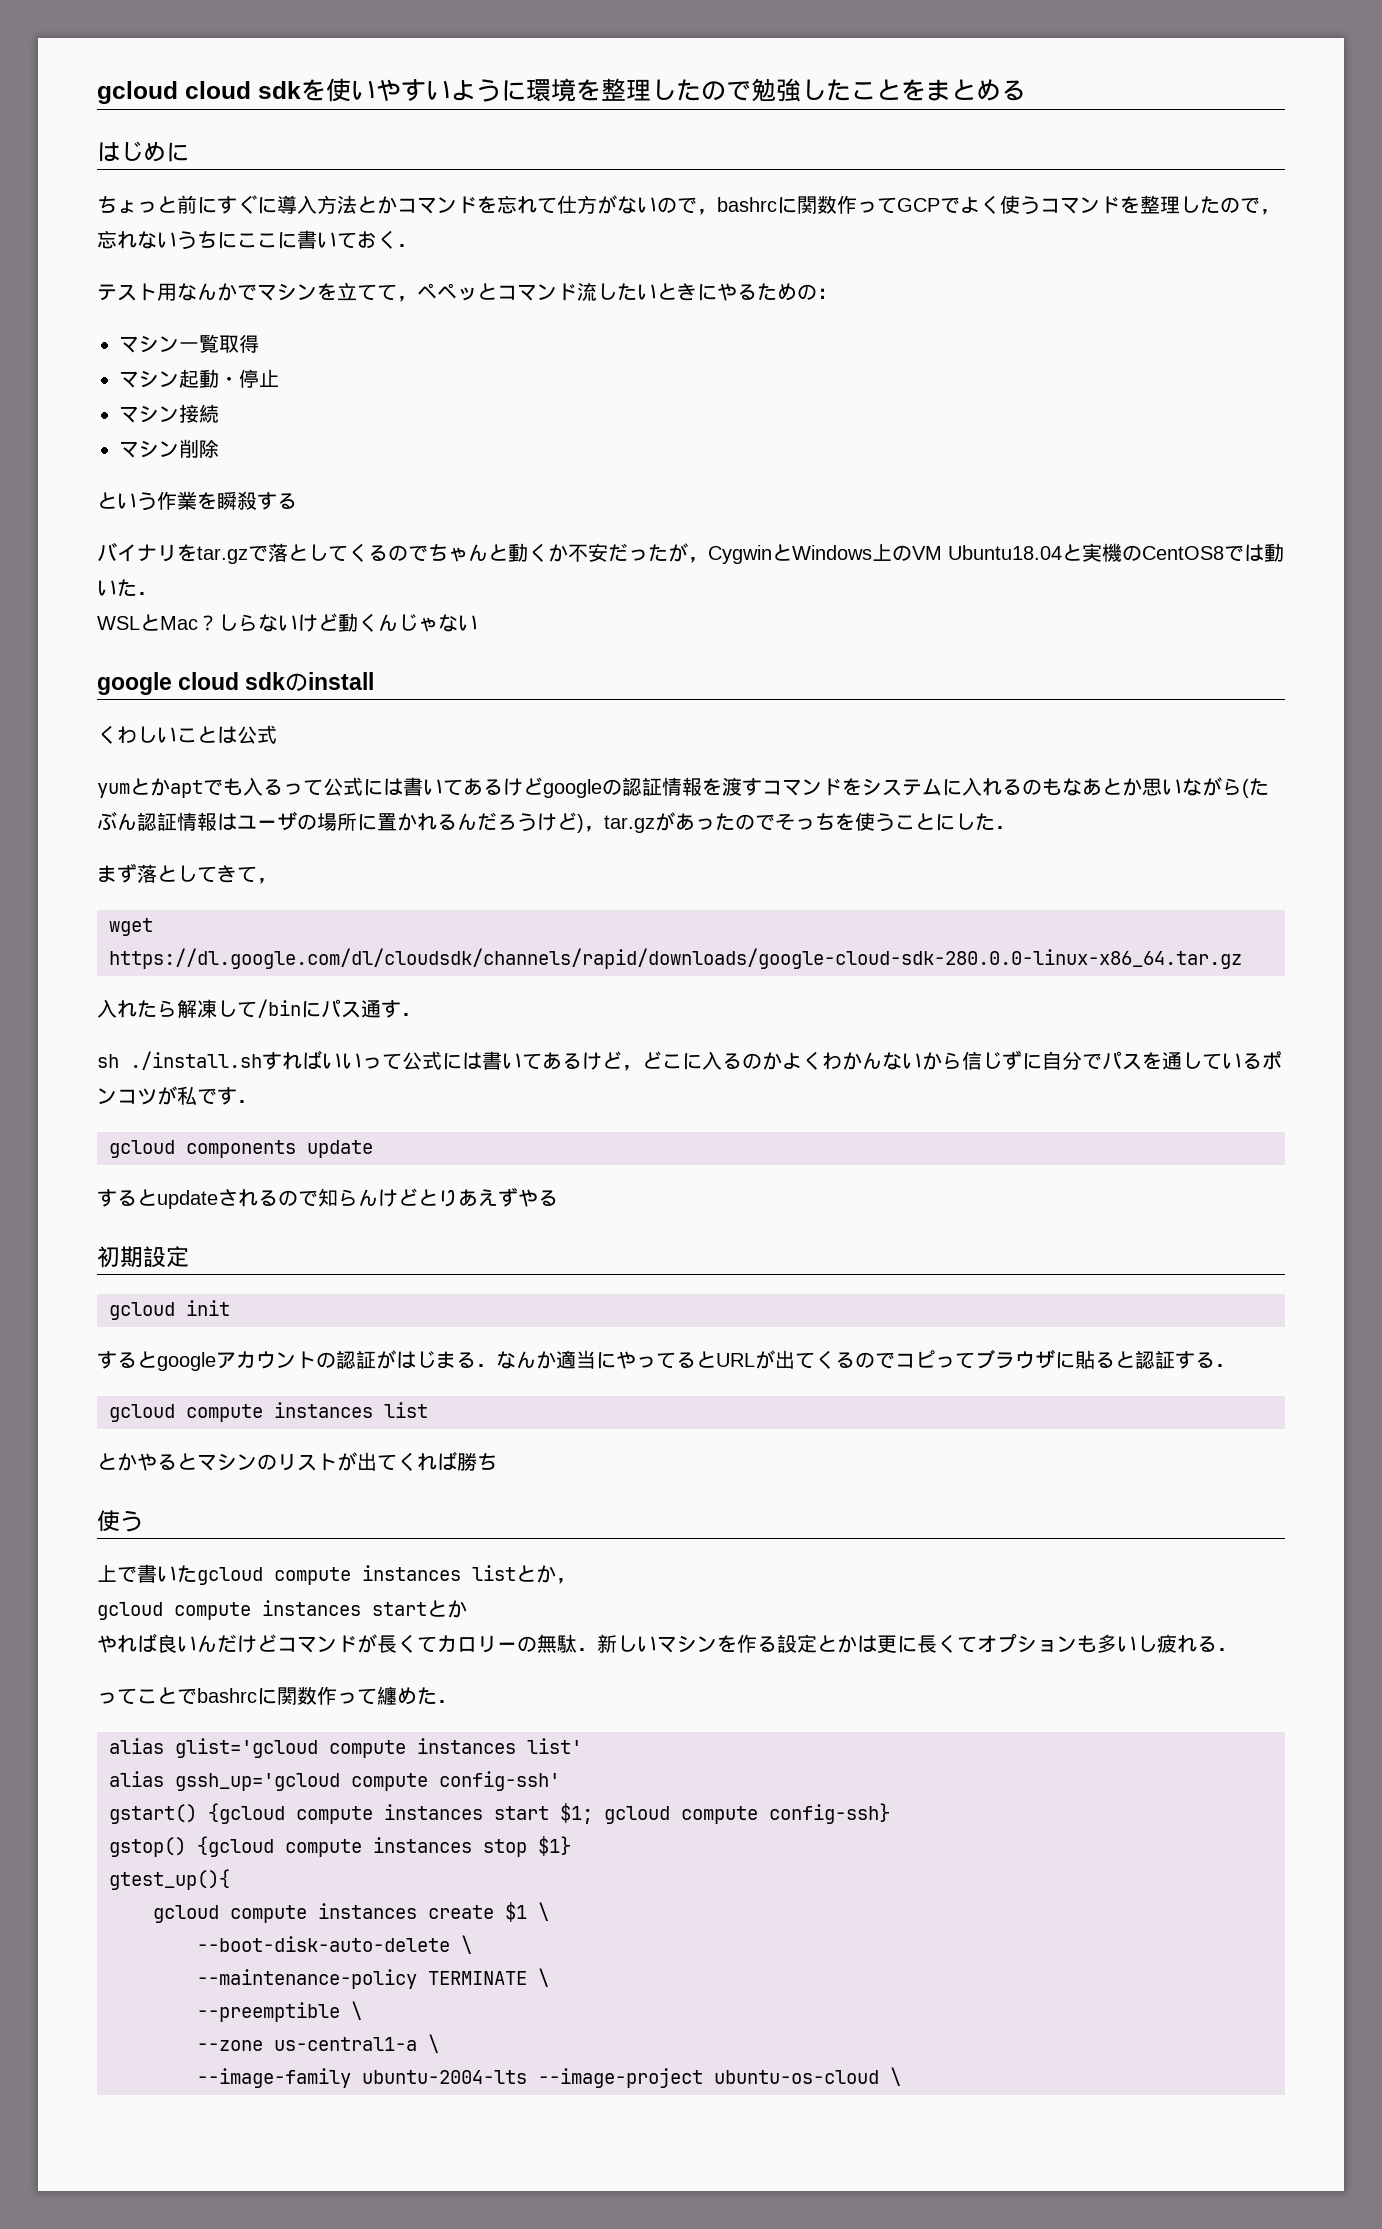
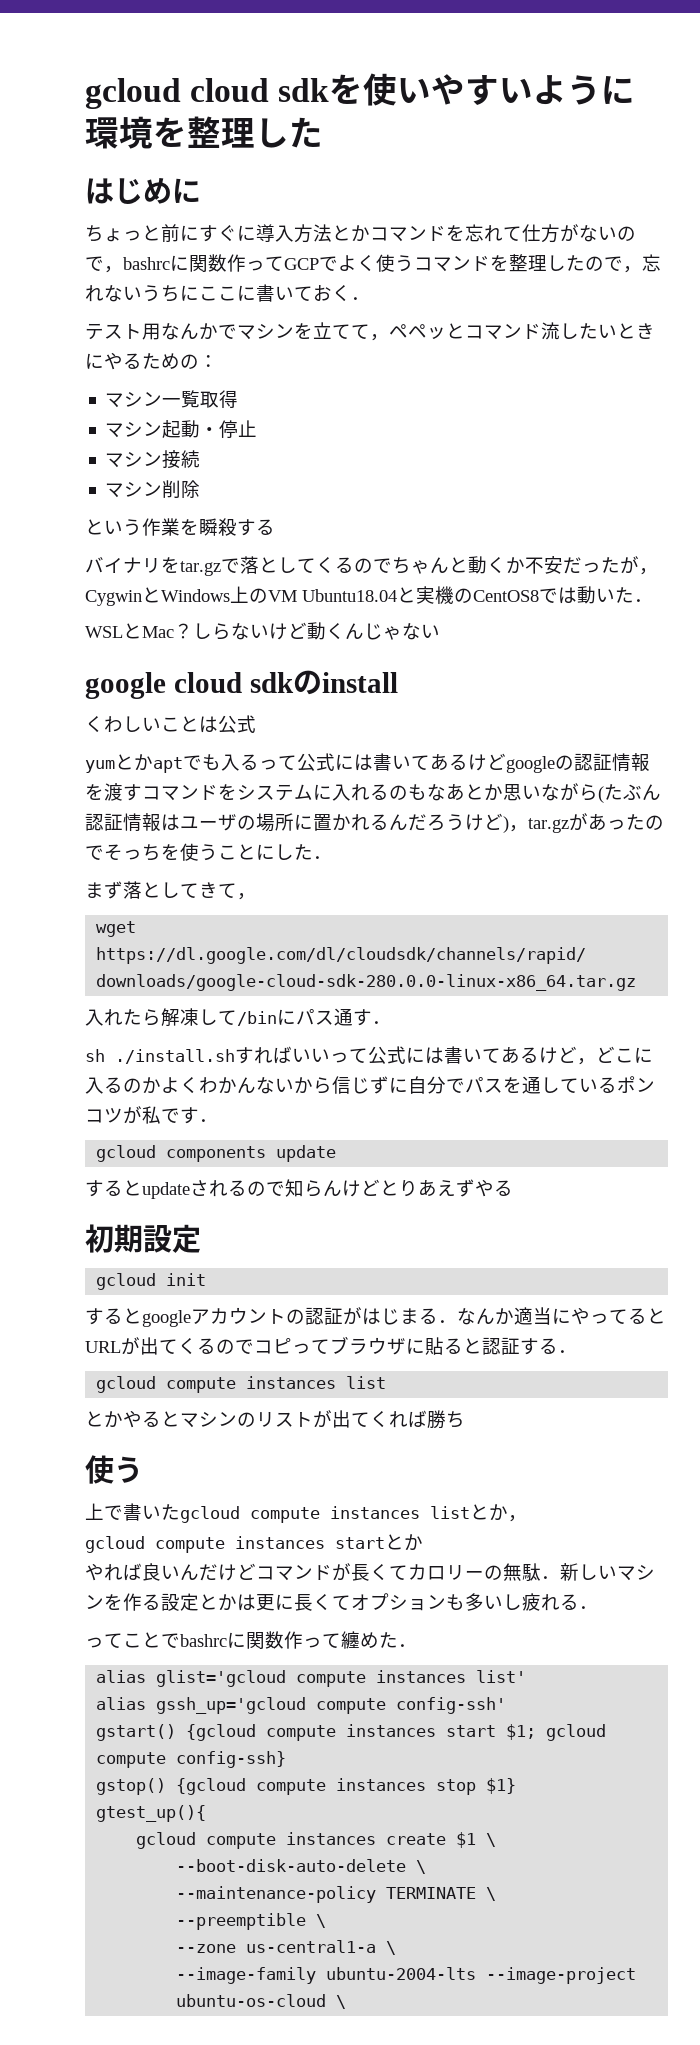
- gcloud cloud sdkを使いやすいように環境を整理したので勉強したことをまとめる
+ gcloud cloud sdkを使いやすいように環境を整理した

